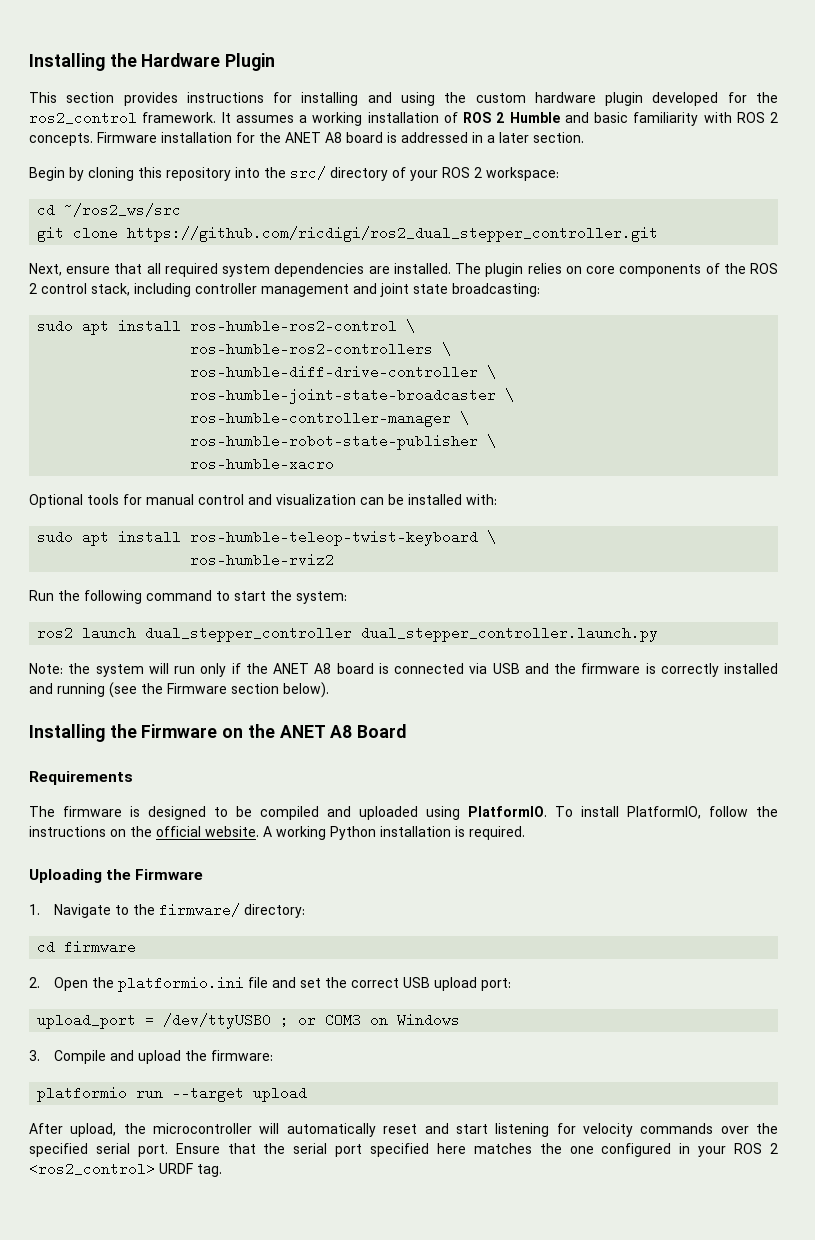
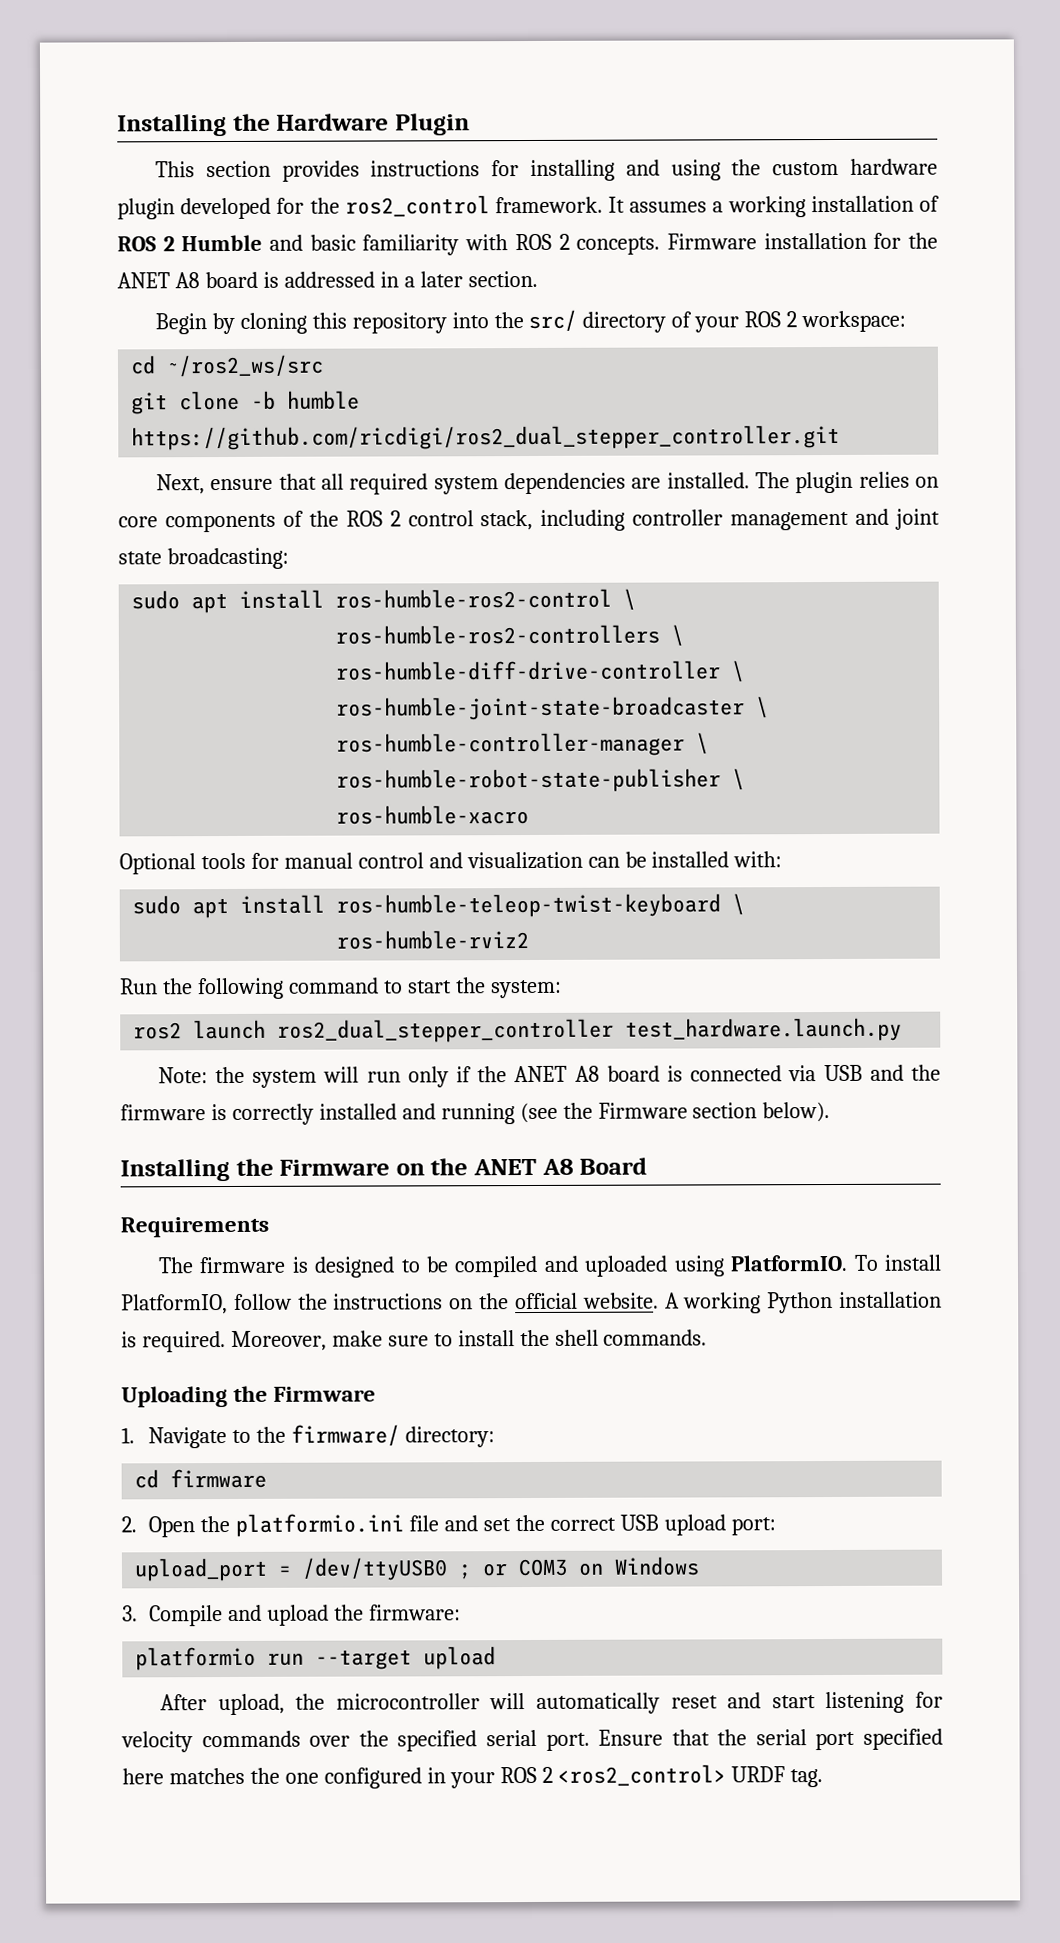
- git clone https://github.com/ricdigi/ros2_dual_stepper_controller.git
+ git clone -b humble https://github.com/ricdigi/ros2_dual_stepper_controller.git
- ros2 launch dual_stepper_controller dual_stepper_controller.launch.py
+ ros2 launch ros2_dual_stepper_controller test_hardware.launch.py
+ Moreover, make sure to install the shell commands.

